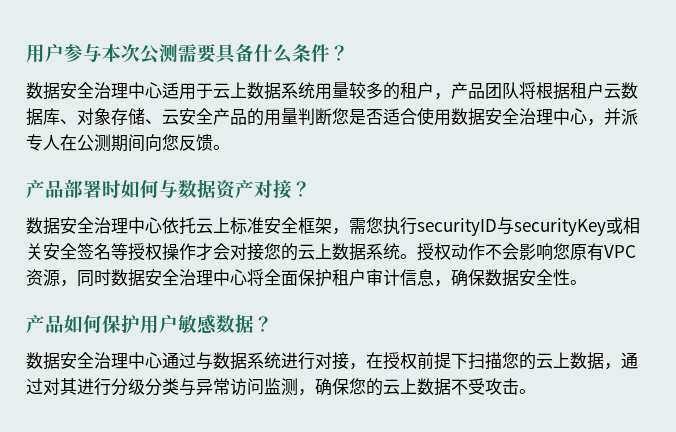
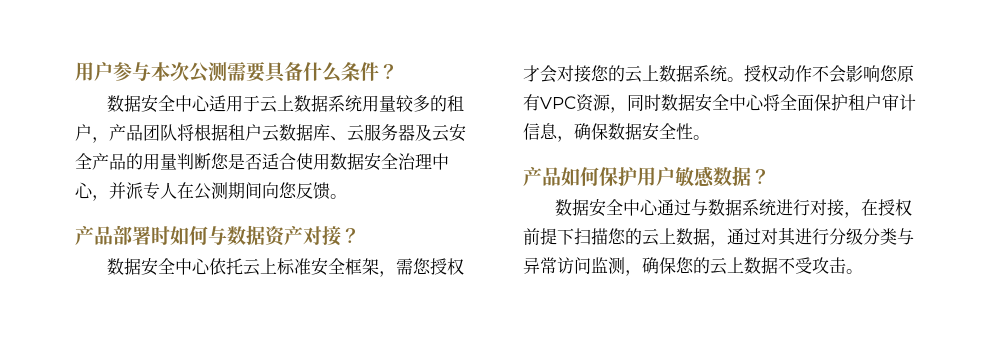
- 数据安全治理中心适用于云上数据系统用量较多的租户，产品团队将根据租户云数据库、对象存储、云安全产品的用量判断您是否适合使用数据安全治理中心，并派专人在公测期间向您反馈。
+ 数据安全中心适用于云上数据系统用量较多的租户，产品团队将根据租户云数据库、云服务器及云安全产品的用量判断您是否适合使用数据安全治理中心，并派专人在公测期间向您反馈。
- 数据安全治理中心依托云上标准安全框架，需您执行securityID与securityKey或相关安全签名等授权操作才会对接您的云上数据系统。
+ 数据安全中心依托云上标准安全框架，需您授权才会对接您的云上数据系统。
- 授权动作不会影响您原有VPC资源，同时数据安全治理中心将全面保护租户审计信息，确保数据安全性。
+ 授权动作不会影响您原有VPC资源，同时数据安全中心将全面保护租户审计信息，确保数据安全性。
- 数据安全治理中心通过与数据系统进行对接，在授权前提下扫描您的云上数据，通过对其进行分级分类与异常访问监测，确保您的云上数据不受攻击。
+ 数据安全中心通过与数据系统进行对接，在授权前提下扫描您的云上数据，通过对其进行分级分类与异常访问监测，确保您的云上数据不受攻击。

